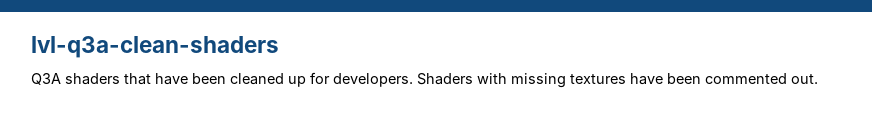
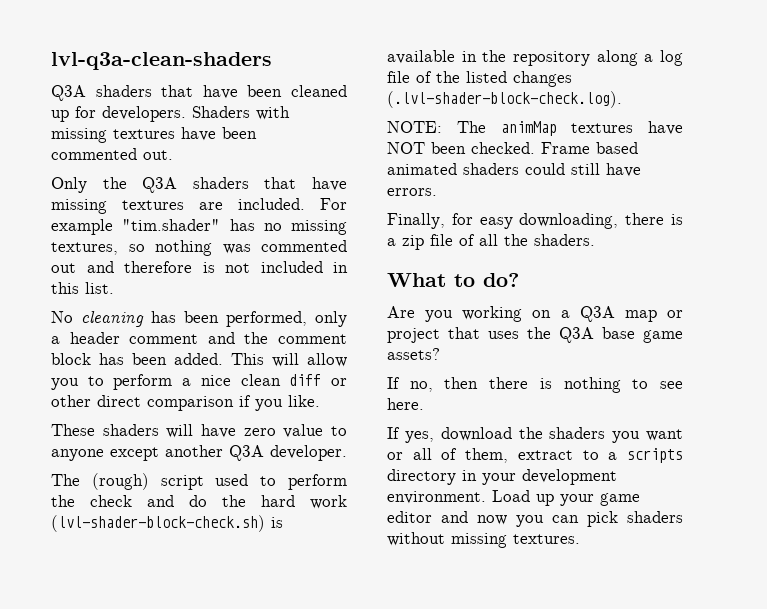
+ Only the Q3A shaders that have missing textures are included. For example "tim.shader" has no missing textures, so nothing was commented out and therefore is not included in this list.
+ No cleaning has been performed, only a header comment and the comment block has been added. This will allow you to perform a nice clean diff or other direct comparison if you like.
+ These shaders will have zero value to anyone except another Q3A developer.
+ The (rough) script used to perform the check and do the hard work (lvl-shader-block-check.sh) is available in the repository along a log file of the listed changes (.lvl-shader-block-check.log).
+ NOTE: The animMap textures have NOT been checked. Frame based animated shaders could still have errors.
+ Finally, for easy downloading, there is a zip file of all the shaders.
+ What to do?
+ Are you working on a Q3A map or project that uses the Q3A base game assets?
+ If no, then there is nothing to see here.
+ If yes, download the shaders you want or all of them, extract to a scripts directory in your development environment. Load up your game editor and now you can pick shaders without missing textures.

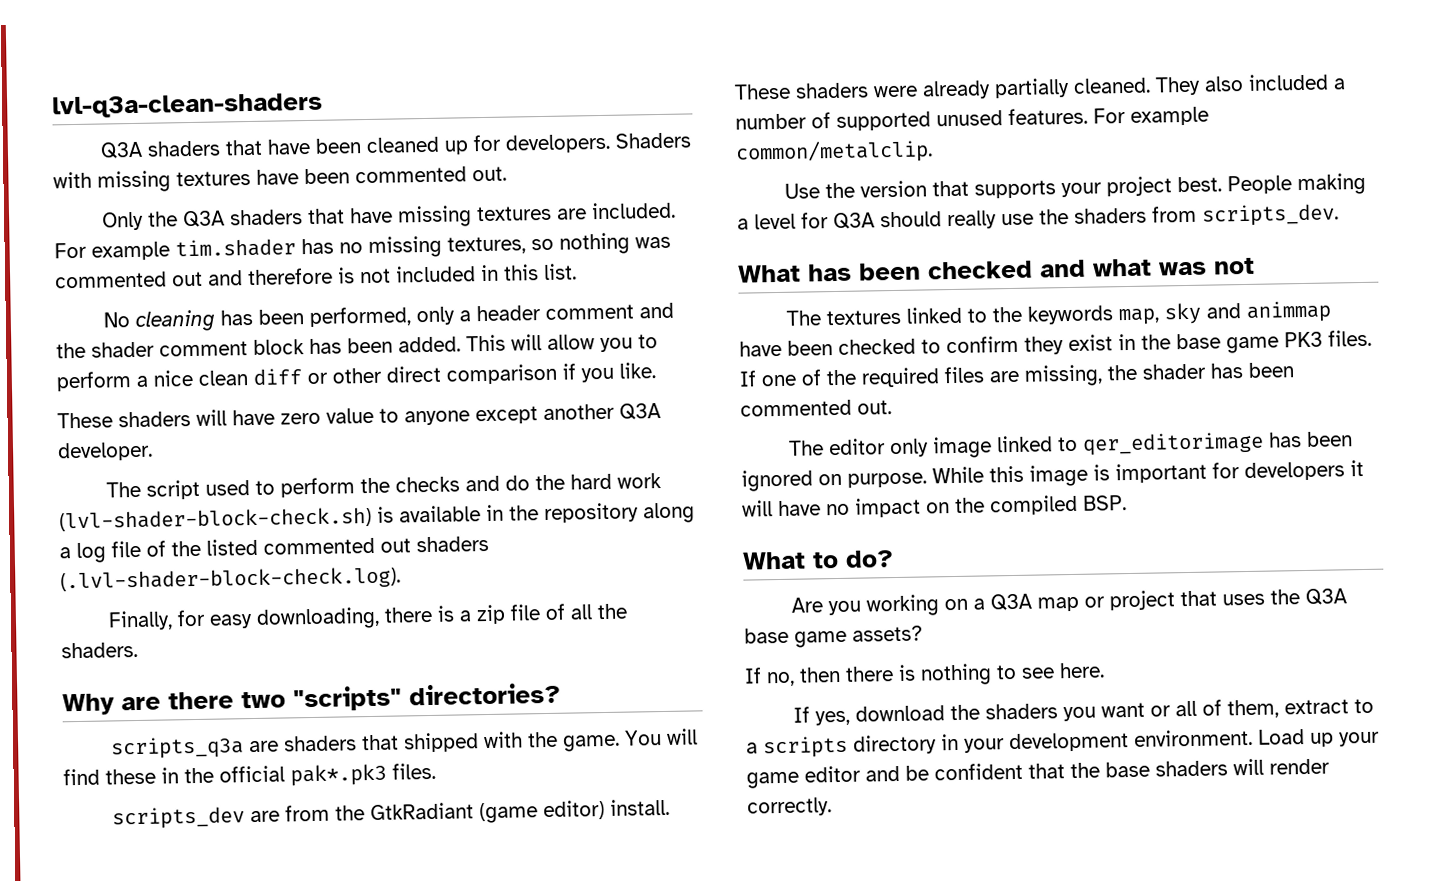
- For example "tim.shader" has no missing textures, so nothing was commented out and therefore is not included in this list.
+ For example tim.shader has no missing textures, so nothing was commented out and therefore is not included in this list.
- No cleaning has been performed, only a header comment and the comment block has been added.
+ No cleaning has been performed, only a header comment and the shader comment block has been added.
- The (rough) script used to perform the check and do the hard work (lvl-shader-block-check.sh) is available in the repository along a log file of the listed changes (.lvl-shader-block-check.log).
- NOTE: The animMap textures have NOT been checked. Frame based animated shaders could still have errors.
+ The script used to perform the checks and do the hard work (lvl-shader-block-check.sh) is available in the repository along a log file of the listed commented out shaders (.lvl-shader-block-check.log).
+ Why are there two "scripts" directories?
+ scripts_q3a are shaders that shipped with the game. You will find these in the official pak*.pk3 files.
+ scripts_dev are from the GtkRadiant (game editor) install. These shaders were already partially cleaned. They also included a number of supported unused features. For example common/metalclip.
+ Use the version that supports your project best. People making a level for Q3A should really use the shaders from scripts_dev.
+ What has been checked and what was not
+ The textures linked to the keywords map, sky and animmap have been checked to confirm they exist in the base game PK3 files. If one of the required files are missing, the shader has been commented out.
+ The editor only image linked to qer_editorimage has been ignored on purpose. While this image is important for developers it will have no impact on the compiled BSP.
- Load up your game editor and now you can pick shaders without missing textures.
+ Load up your game editor and be confident that the base shaders will render correctly.

